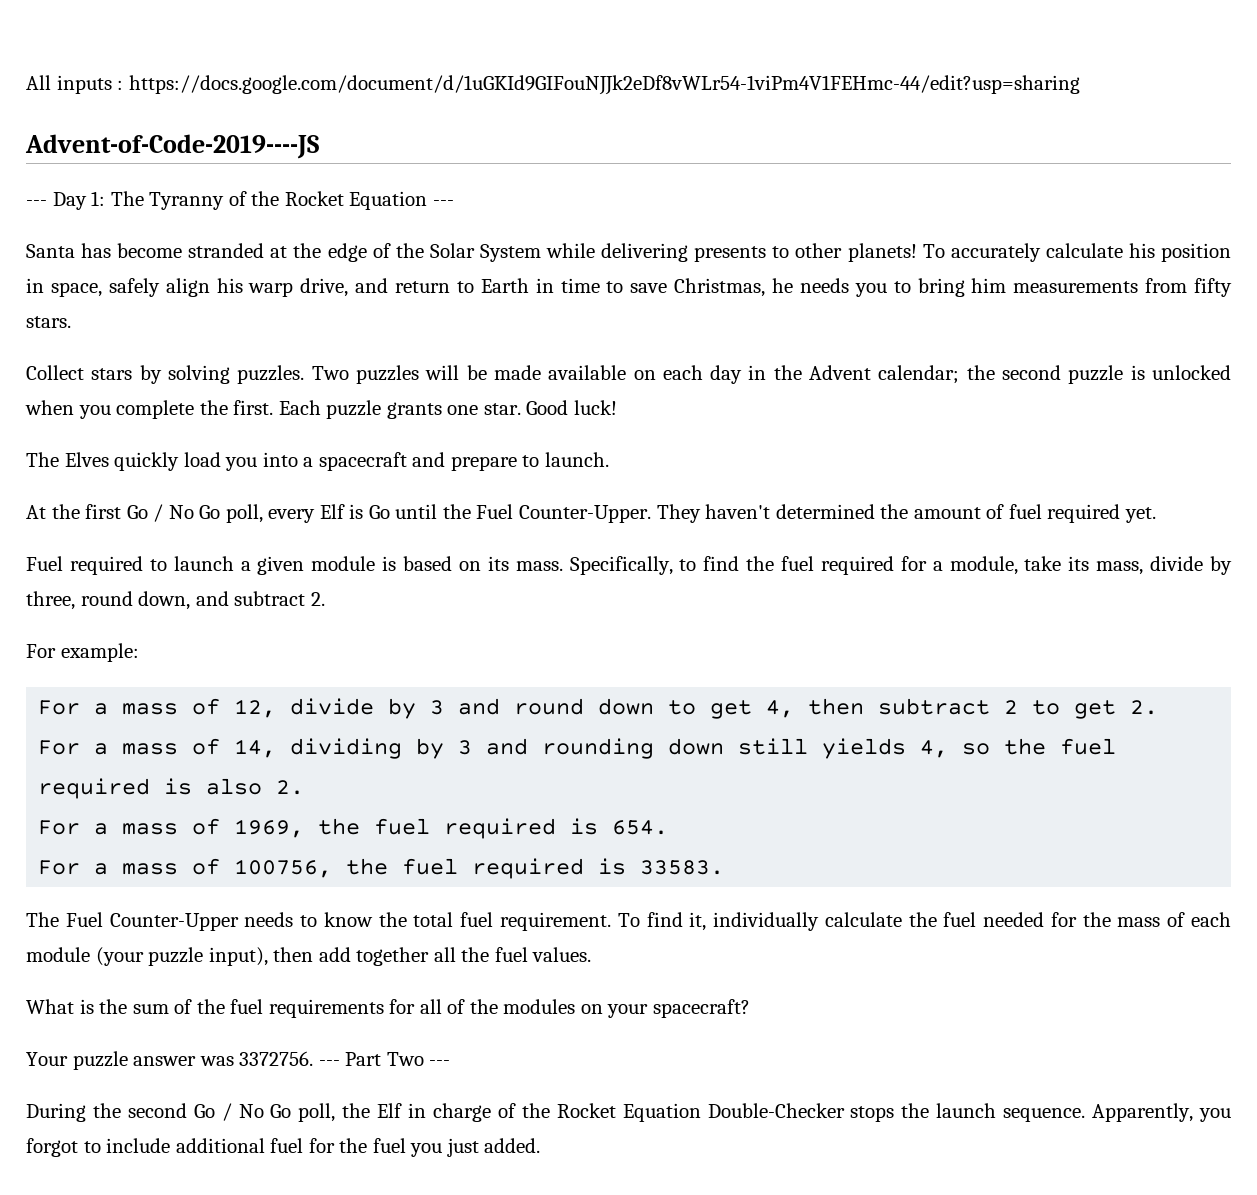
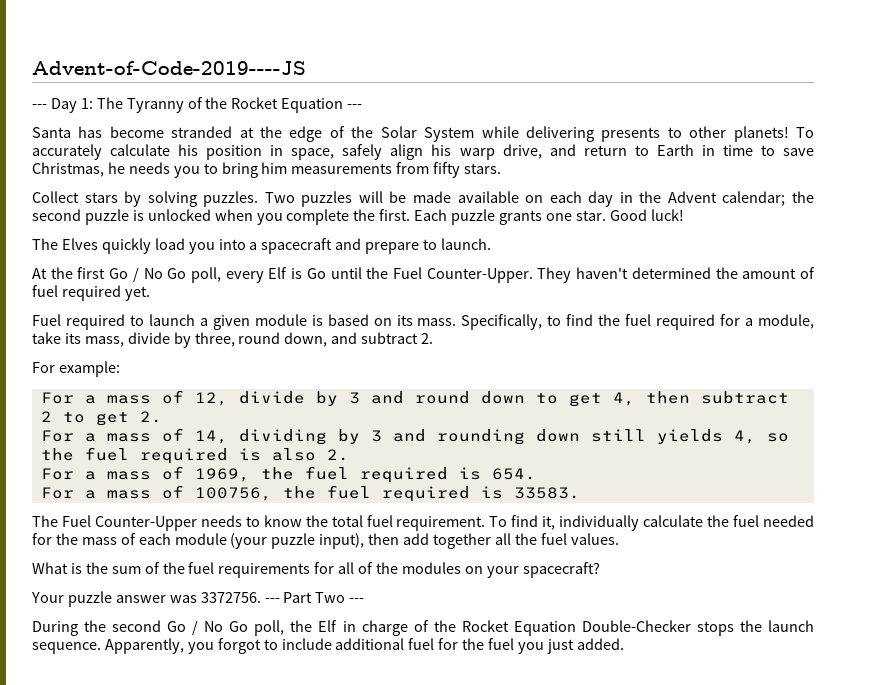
- All inputs : https://docs.google.com/document/d/1uGKId9GIFouNJJk2eDf8vWLr54-1viPm4V1FEHmc-44/edit?usp=sharing

